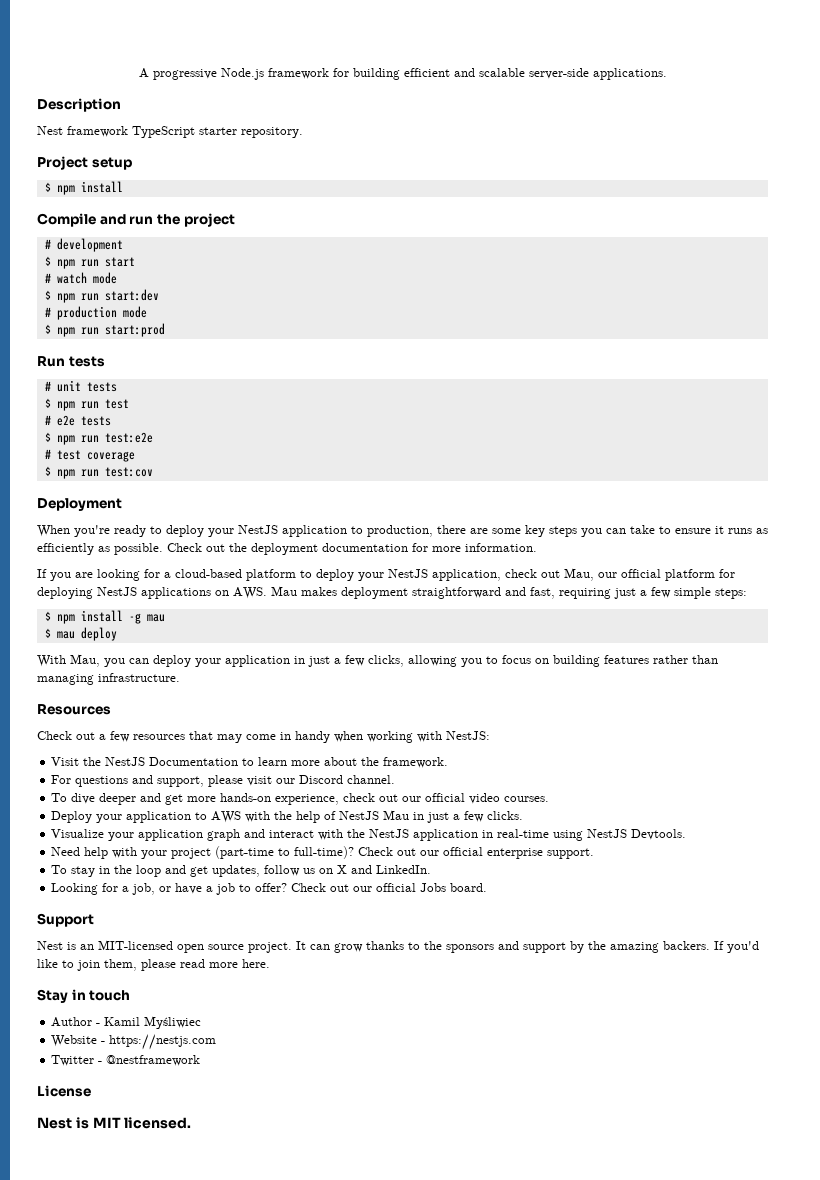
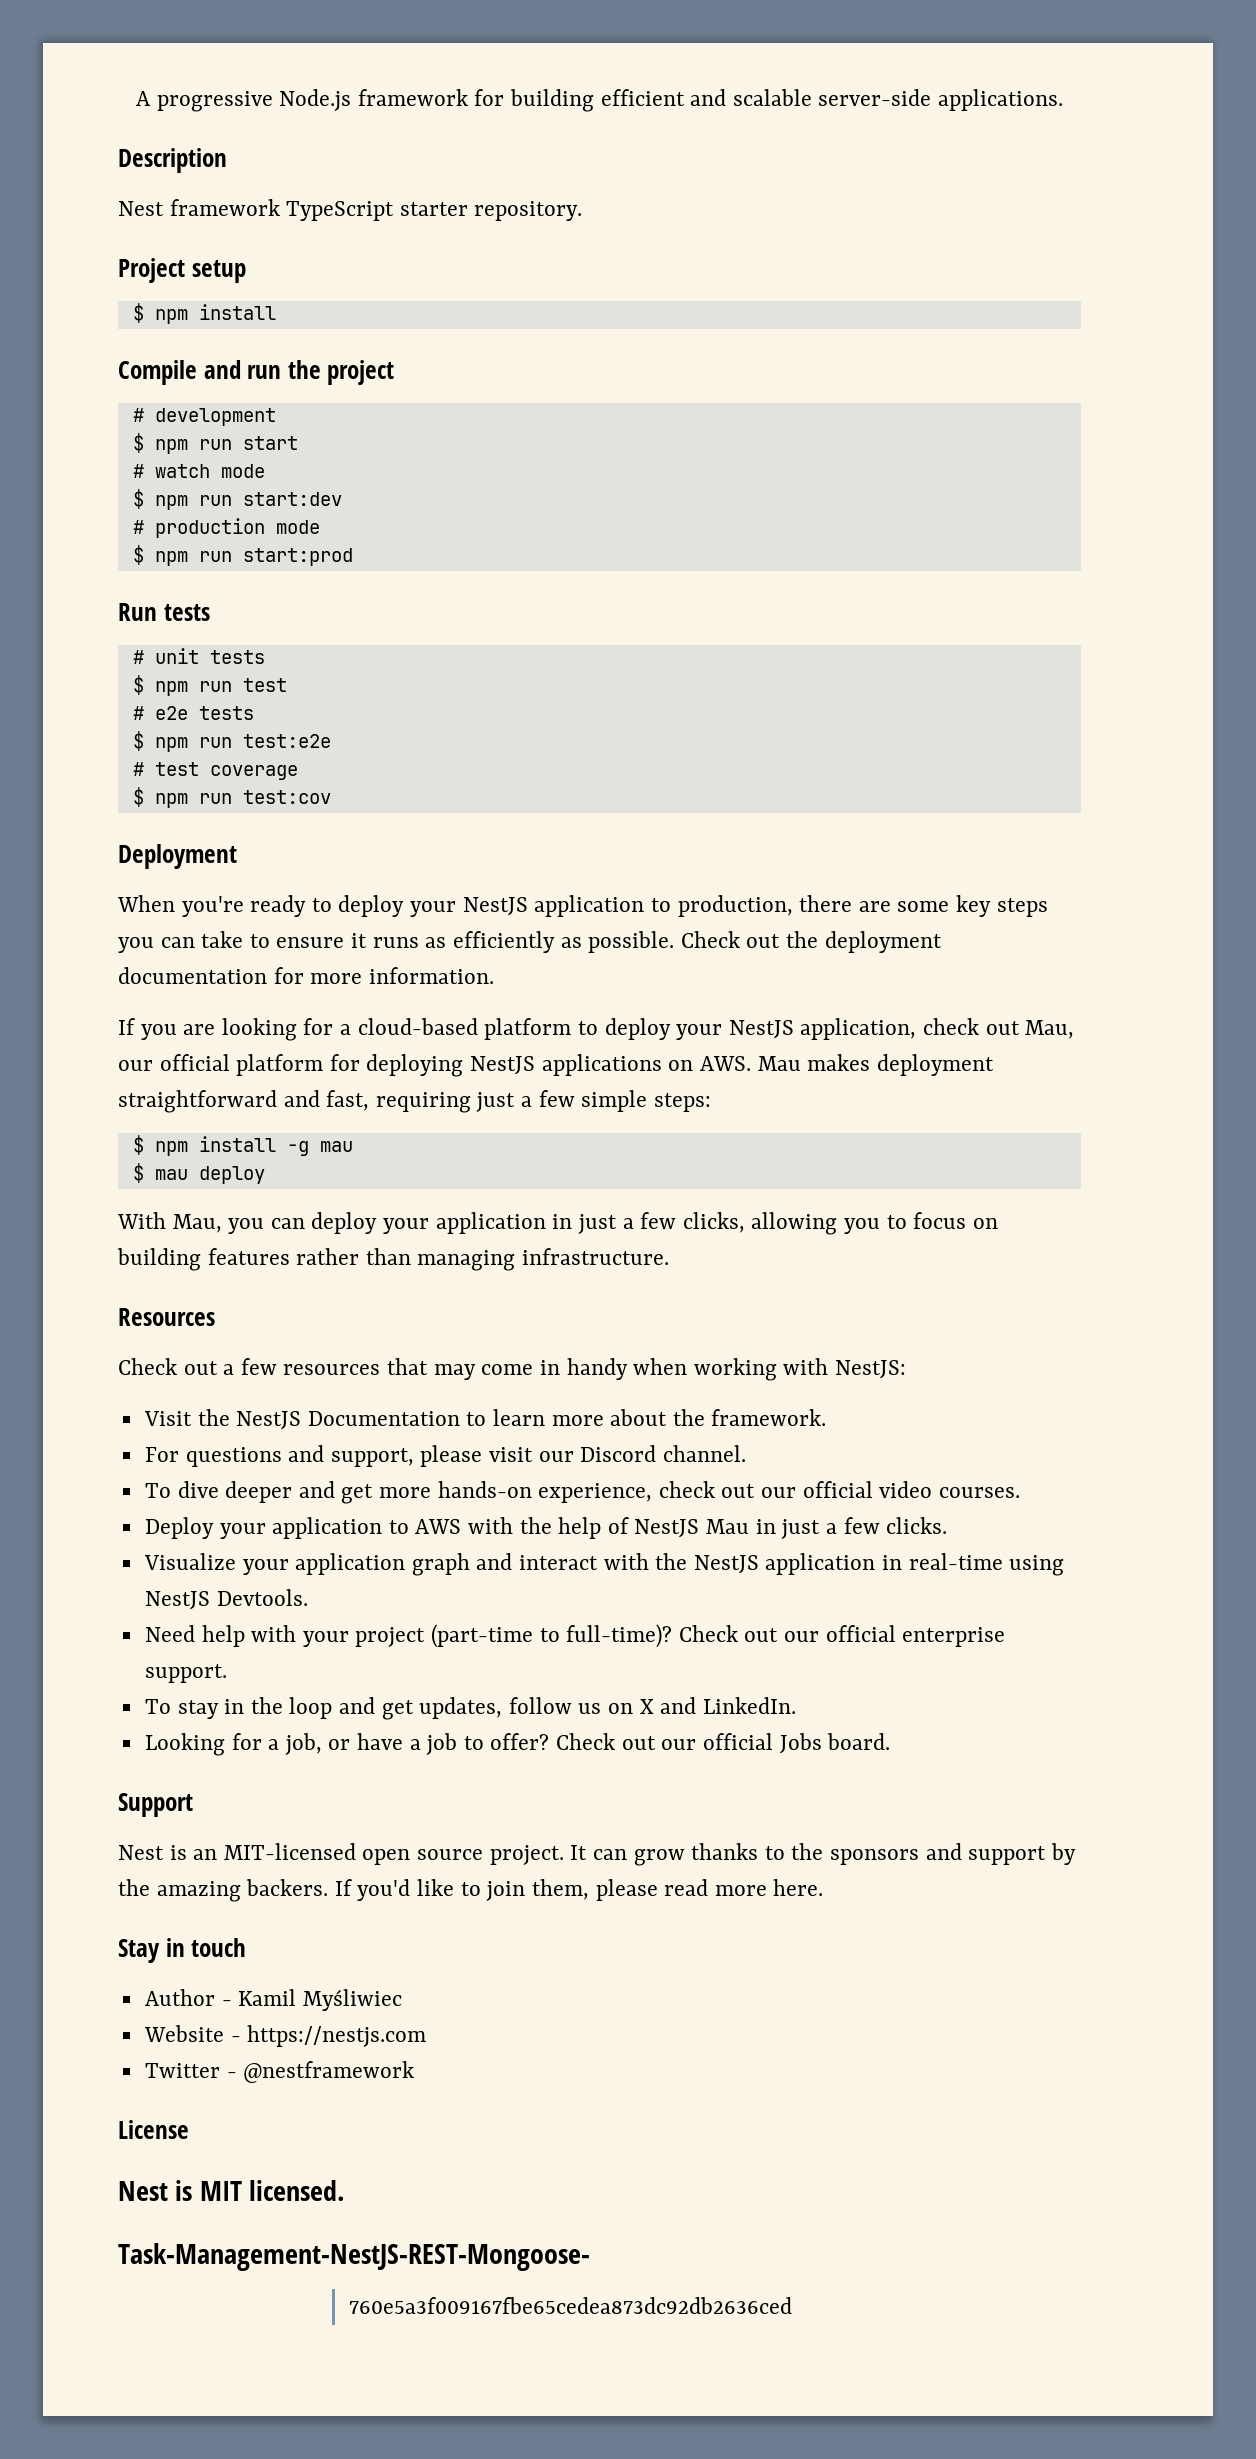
+ Task-Management-NestJS-REST-Mongoose-
+ 760e5a3f009167fbe65cedea873dc92db2636ced

